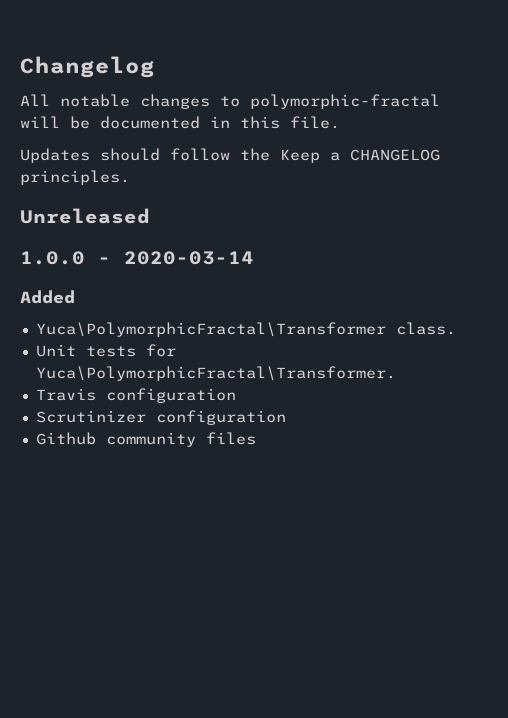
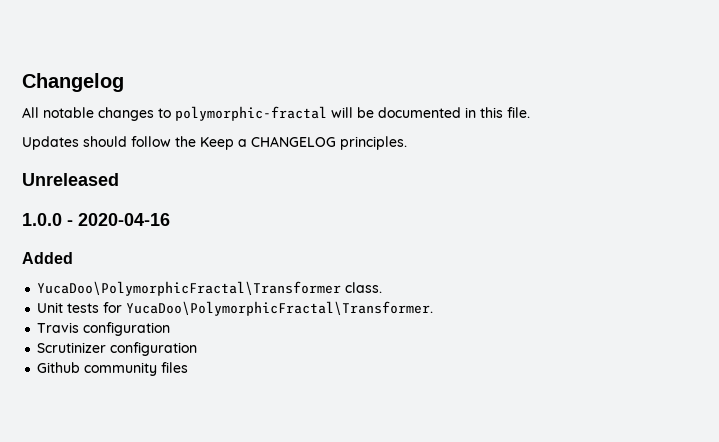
- 1.0.0 - 2020-03-14
+ 1.0.0 - 2020-04-16
- Yuca\PolymorphicFractal\Transformer class.
+ YucaDoo\PolymorphicFractal\Transformer class.
- Unit tests for Yuca\PolymorphicFractal\Transformer.
+ Unit tests for YucaDoo\PolymorphicFractal\Transformer.

